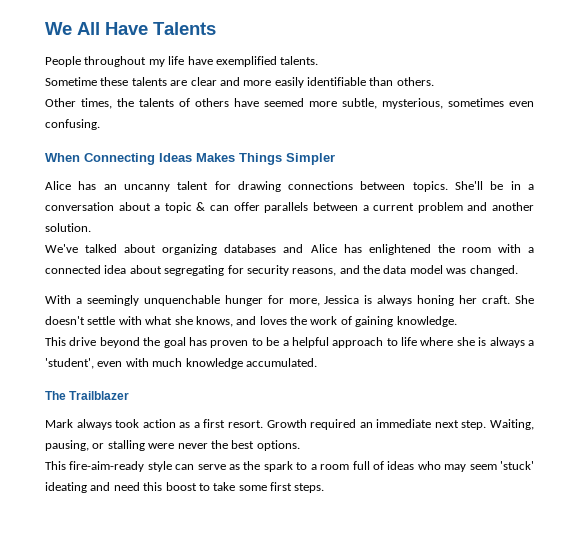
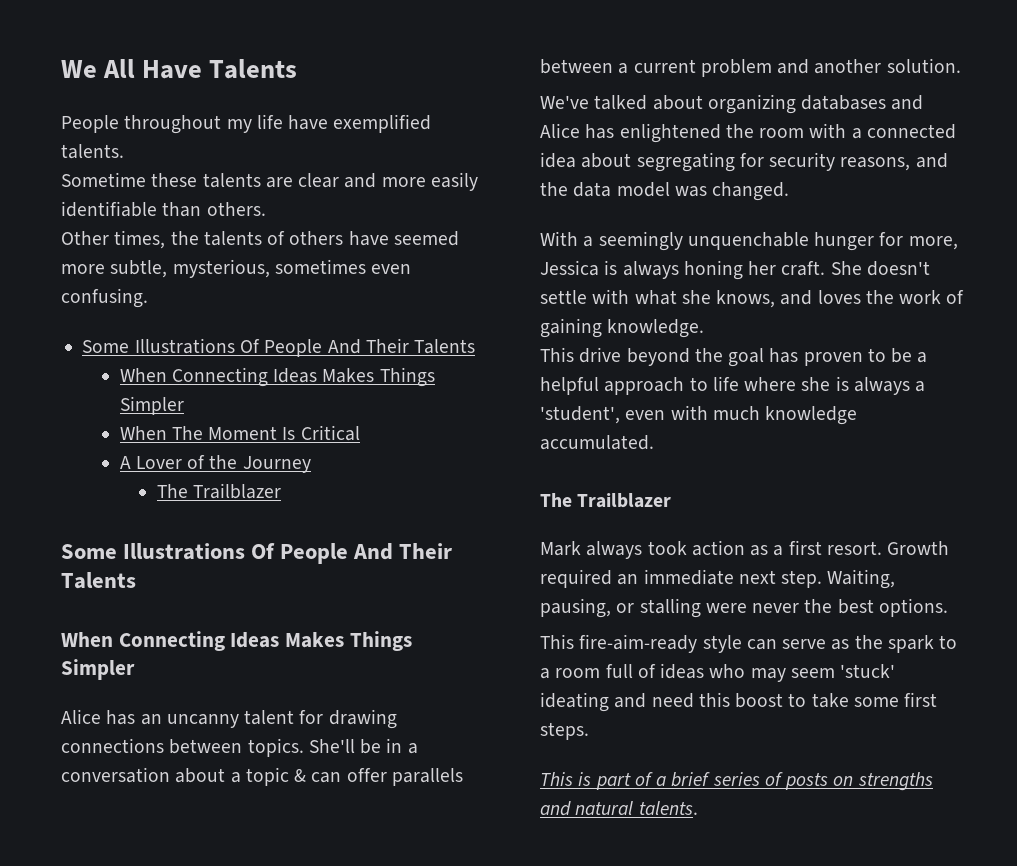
  Other times, the talents of others have seemed more subtle, mysterious, sometimes even confusing.
+ Some Illustrations Of People And Their Talents
+ When Connecting Ideas Makes Things Simpler
+ When The Moment Is Critical
+ A Lover of the Journey
+ The Trailblazer
+ Some Illustrations Of People And Their Talents
+ This is part of a brief series of posts on strengths and natural talents.

